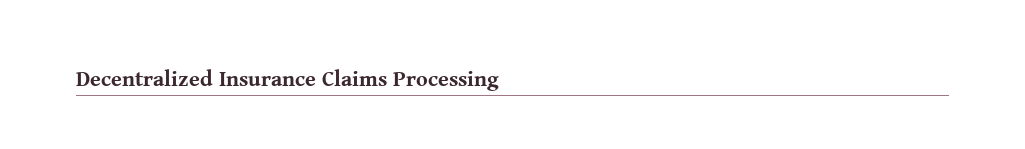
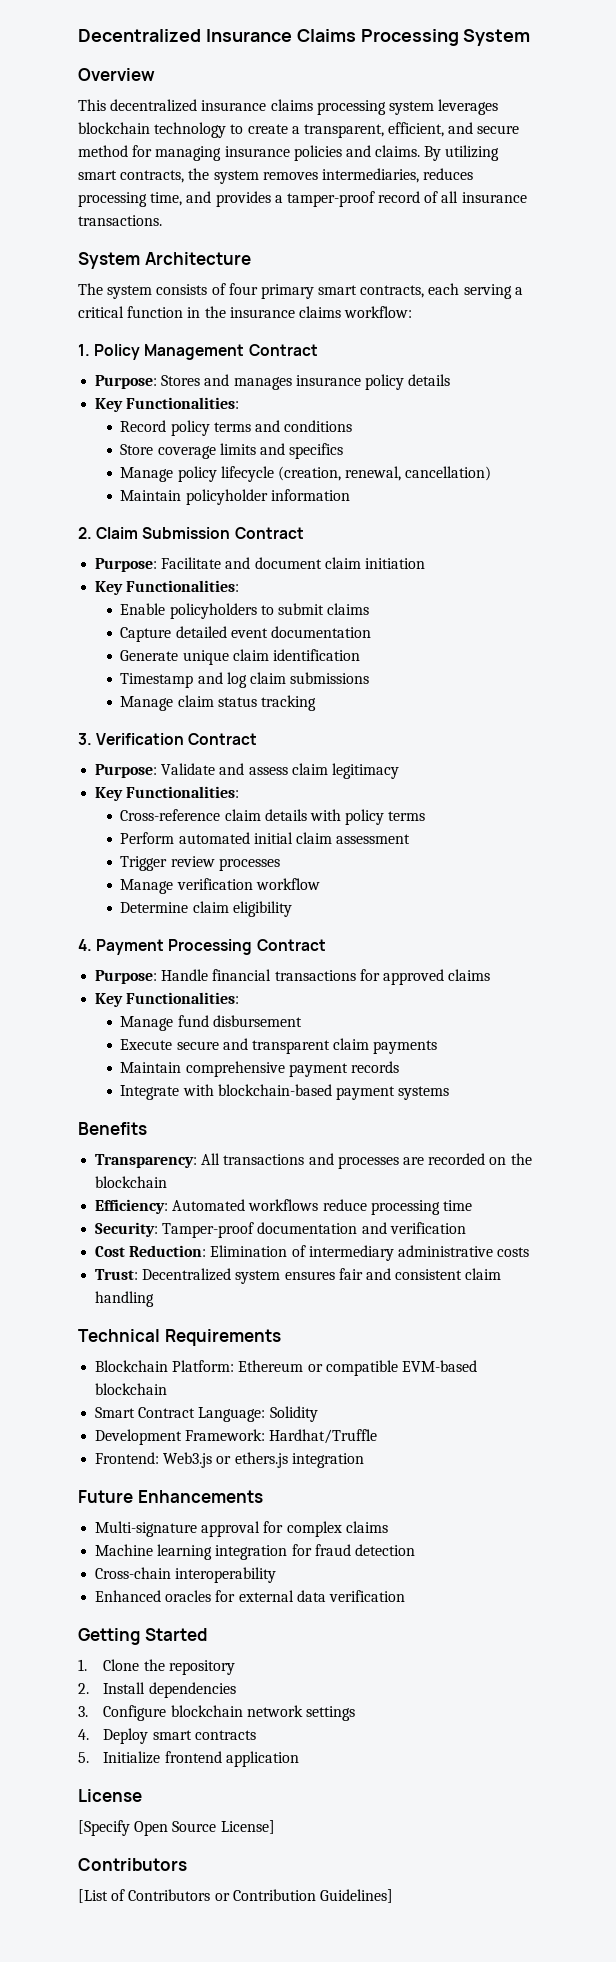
- Decentralized Insurance Claims Processing
+ Decentralized Insurance Claims Processing System
+ Overview
+ This decentralized insurance claims processing system leverages blockchain technology to create a transparent, efficient, and secure method for managing insurance policies and claims. By utilizing smart contracts, the system removes intermediaries, reduces processing time, and provides a tamper-proof record of all insurance transactions.
+ System Architecture
+ The system consists of four primary smart contracts, each serving a critical function in the insurance claims workflow:
+ 1. Policy Management Contract
+ Purpose: Stores and manages insurance policy details
+ Key Functionalities:
+ Record policy terms and conditions
+ Store coverage limits and specifics
+ Manage policy lifecycle (creation, renewal, cancellation)
+ Maintain policyholder information
+ 2. Claim Submission Contract
+ Purpose: Facilitate and document claim initiation
+ Key Functionalities:
+ Enable policyholders to submit claims
+ Capture detailed event documentation
+ Generate unique claim identification
+ Timestamp and log claim submissions
+ Manage claim status tracking
+ 3. Verification Contract
+ Purpose: Validate and assess claim legitimacy
+ Key Functionalities:
+ Cross-reference claim details with policy terms
+ Perform automated initial claim assessment
+ Trigger review processes
+ Manage verification workflow
+ Determine claim eligibility
+ 4. Payment Processing Contract
+ Purpose: Handle financial transactions for approved claims
+ Key Functionalities:
+ Manage fund disbursement
+ Execute secure and transparent claim payments
+ Maintain comprehensive payment records
+ Integrate with blockchain-based payment systems
+ Benefits
+ Transparency: All transactions and processes are recorded on the blockchain
+ Efficiency: Automated workflows reduce processing time
+ Security: Tamper-proof documentation and verification
+ Cost Reduction: Elimination of intermediary administrative costs
+ Trust: Decentralized system ensures fair and consistent claim handling
+ Technical Requirements
+ Blockchain Platform: Ethereum or compatible EVM-based blockchain
+ Smart Contract Language: Solidity
+ Development Framework: Hardhat/Truffle
+ Frontend: Web3.js or ethers.js integration
+ Future Enhancements
+ Multi-signature approval for complex claims
+ Machine learning integration for fraud detection
+ Cross-chain interoperability
+ Enhanced oracles for external data verification
+ Getting Started
+ 1. Clone the repository
+ 2. Install dependencies
+ 3. Configure blockchain network settings
+ 4. Deploy smart contracts
+ 5. Initialize frontend application
+ License
+ [Specify Open Source License]
+ Contributors
+ [List of Contributors or Contribution Guidelines]

